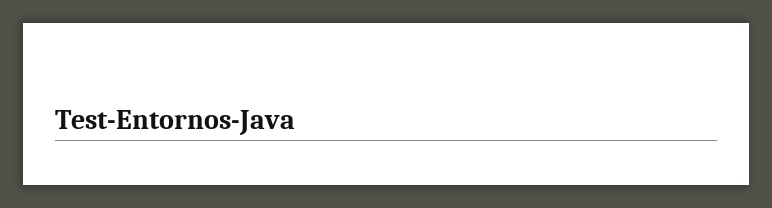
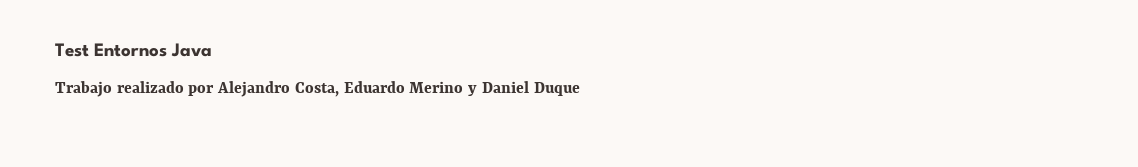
- Test-Entornos-Java
+ Test Entornos Java
+ Trabajo realizado por Alejandro Costa, Eduardo Merino y Daniel Duque

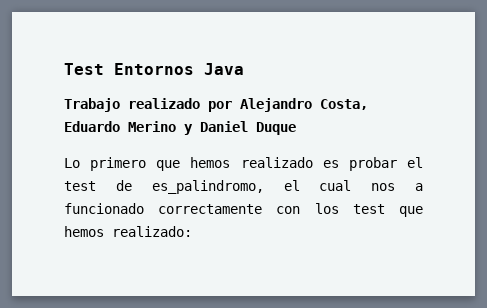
+ Lo primero que hemos realizado es probar el test de es_palindromo, el cual nos a funcionado correctamente con los test que hemos realizado:

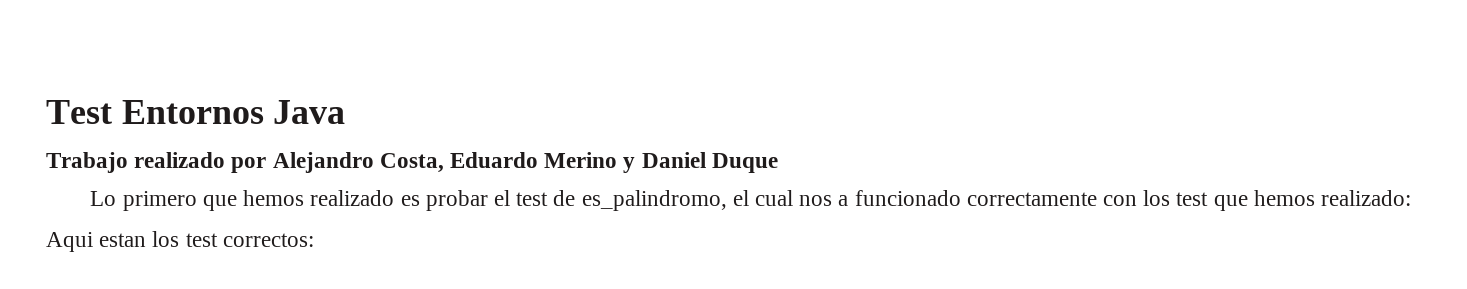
+ Aqui estan los test correctos:

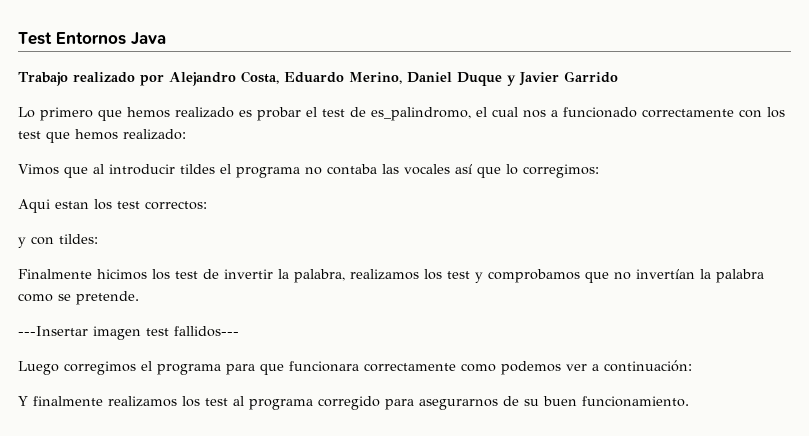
- Trabajo realizado por Alejandro Costa, Eduardo Merino y Daniel Duque
+ Trabajo realizado por Alejandro Costa, Eduardo Merino, Daniel Duque y Javier Garrido
+ Vimos que al introducir tildes el programa no contaba las vocales así que lo corregimos:
+ y con tildes:
+ Finalmente hicimos los test de invertir la palabra, realizamos los test y comprobamos que no invertían la palabra como se pretende.
+ ---Insertar imagen test fallidos---
+ Luego corregimos el programa para que funcionara correctamente como podemos ver a continuación:
+ Y finalmente realizamos los test al programa corregido para asegurarnos de su buen funcionamiento.

